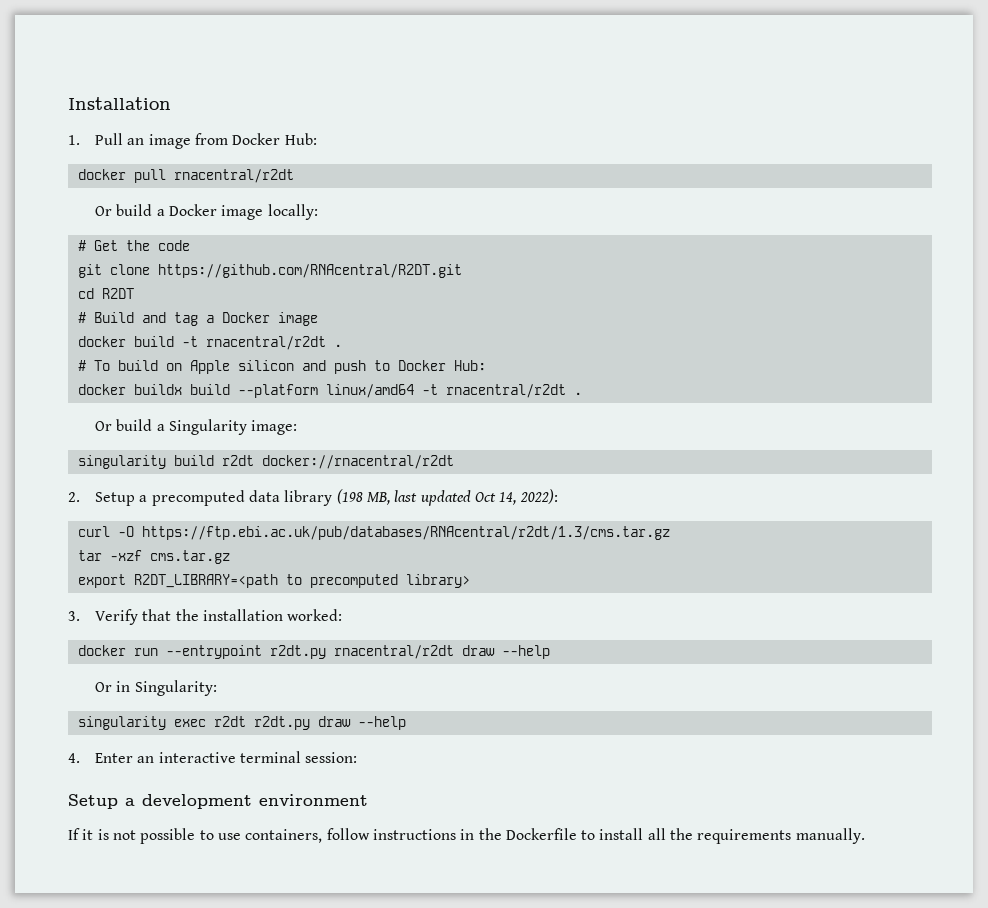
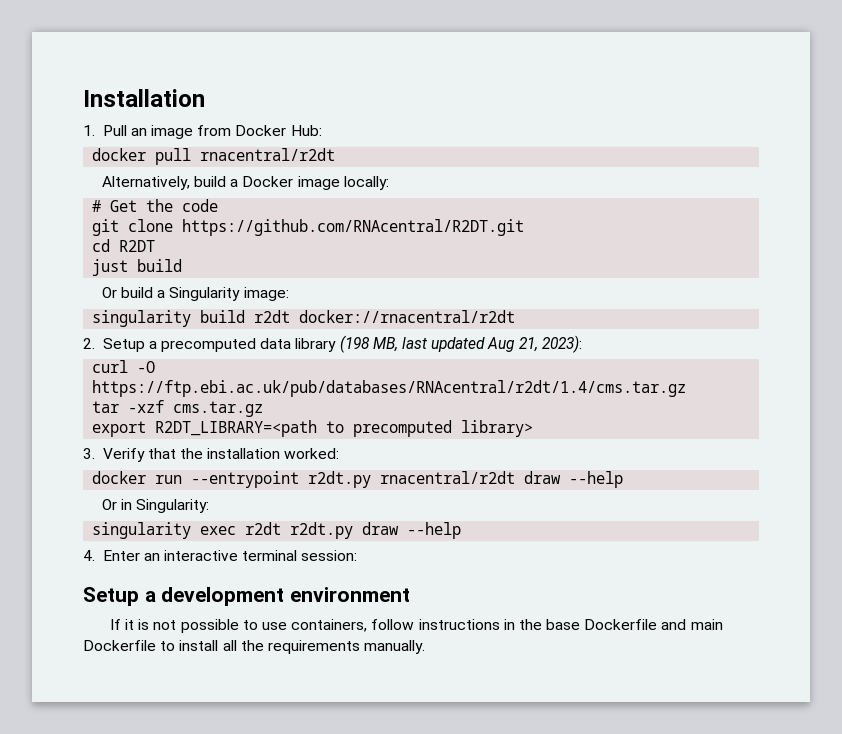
- Or build a Docker image locally:
+ Alternatively, build a Docker image locally:
- # Build and tag a Docker image
- docker build -t rnacentral/r2dt .
- # To build on Apple silicon and push to Docker Hub:
- docker buildx build --platform linux/amd64 -t rnacentral/r2dt .
+ just build
- 2. Setup a precomputed data library (198 MB, last updated Oct 14, 2022):
+ 2. Setup a precomputed data library (198 MB, last updated Aug 21, 2023):
- curl -O https://ftp.ebi.ac.uk/pub/databases/RNAcentral/r2dt/1.3/cms.tar.gz
+ curl -O https://ftp.ebi.ac.uk/pub/databases/RNAcentral/r2dt/1.4/cms.tar.gz
- If it is not possible to use containers, follow instructions in the Dockerfile to install all the requirements manually.
+ If it is not possible to use containers, follow instructions in the base Dockerfile and main Dockerfile to install all the requirements manually.

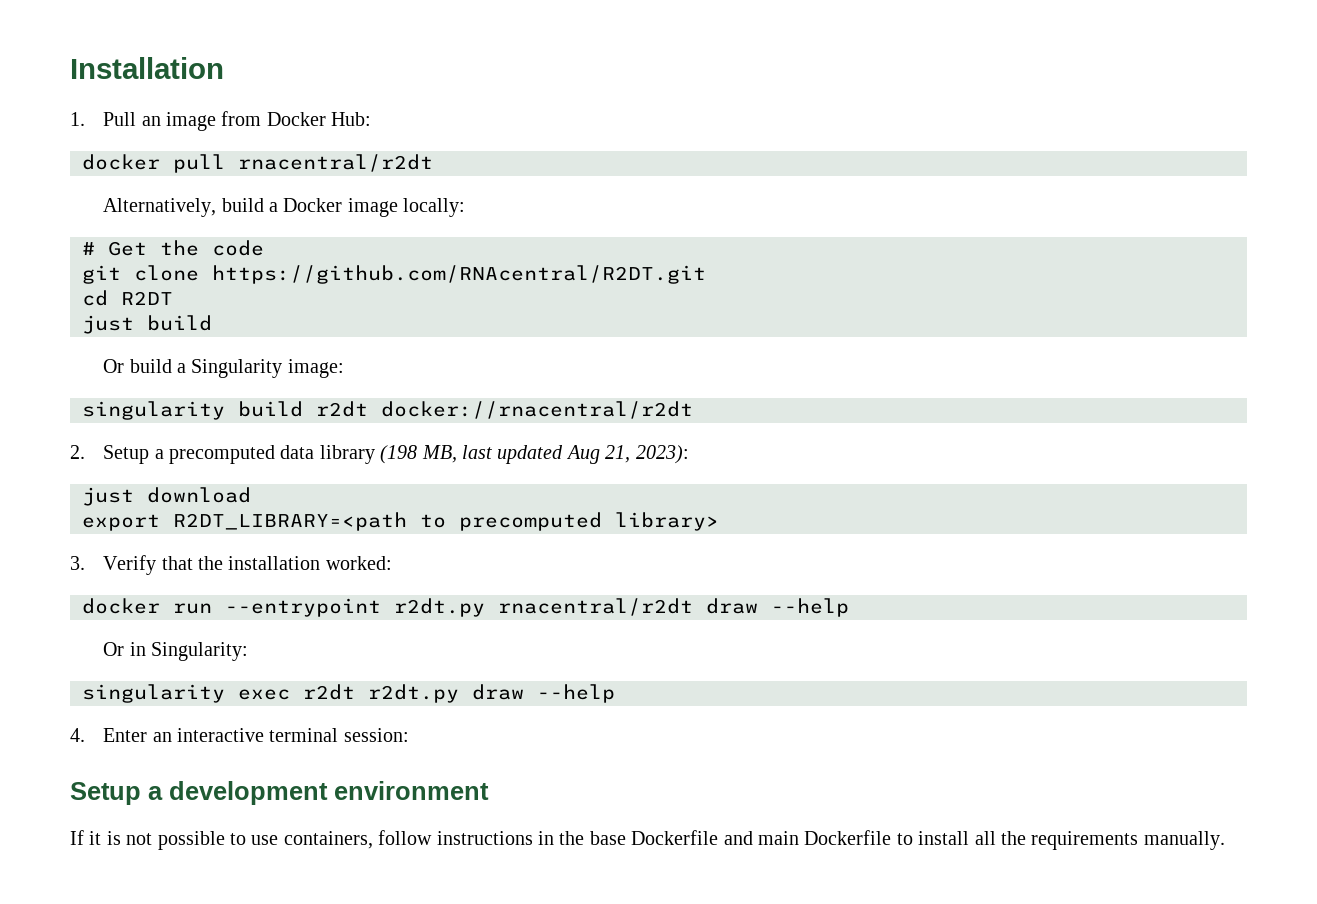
- curl -O https://ftp.ebi.ac.uk/pub/databases/RNAcentral/r2dt/1.4/cms.tar.gz
- tar -xzf cms.tar.gz
+ just download

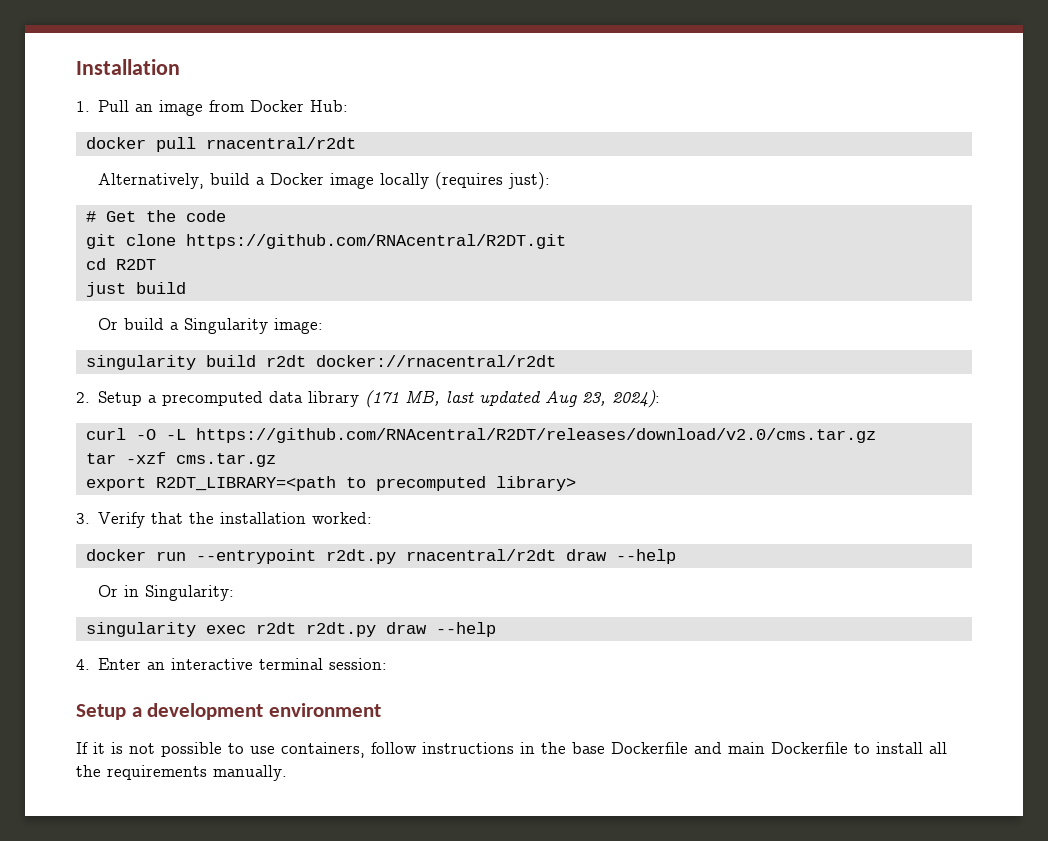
- Alternatively, build a Docker image locally:
+ Alternatively, build a Docker image locally (requires just):
- 2. Setup a precomputed data library (198 MB, last updated Aug 21, 2023):
- just download
+ 2. Setup a precomputed data library (171 MB, last updated Aug 23, 2024):
+ curl -O -L https://github.com/RNAcentral/R2DT/releases/download/v2.0/cms.tar.gz
+ tar -xzf cms.tar.gz

